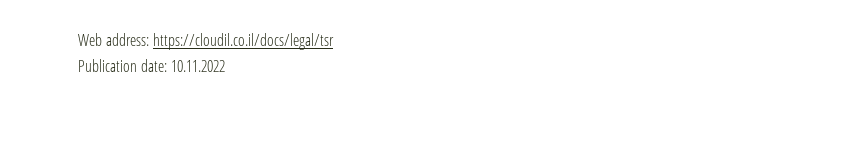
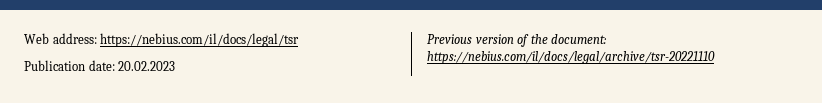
- Web address: https://cloudil.co.il/docs/legal/tsr
+ Web address: https://nebius.com/il/docs/legal/tsr
- Publication date: 10.11.2022
+ Publication date: 20.02.2023
+ Previous version of the document: https://nebius.com/il/docs/legal/archive/tsr-20221110

